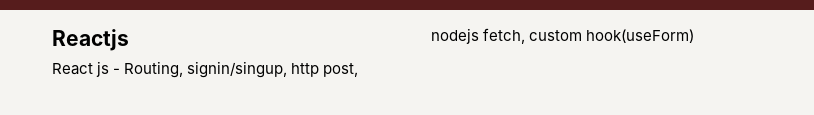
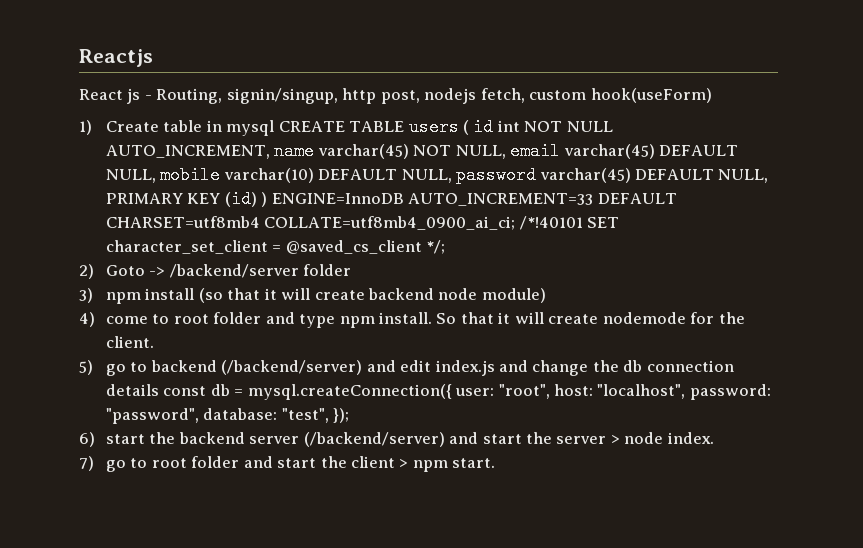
+ 1) Create table in mysql CREATE TABLE users ( id int NOT NULL AUTO_INCREMENT, name varchar(45) NOT NULL, email varchar(45) DEFAULT NULL, mobile varchar(10) DEFAULT NULL, password varchar(45) DEFAULT NULL, PRIMARY KEY (id) ) ENGINE=InnoDB AUTO_INCREMENT=33 DEFAULT CHARSET=utf8mb4 COLLATE=utf8mb4_0900_ai_ci; /*!40101 SET character_set_client = @saved_cs_client */;
+ 2) Goto -> /backend/server folder
+ 3) npm install (so that it will create backend node module)
+ 4) come to root folder and type npm install. So that it will create nodemode for the client.
+ 5) go to backend (/backend/server) and edit index.js and change the db connection details const db = mysql.createConnection({ user: "root", host: "localhost", password: "password", database: "test", });
+ 6) start the backend server (/backend/server) and start the server > node index.
+ 7) go to root folder and start the client > npm start.

